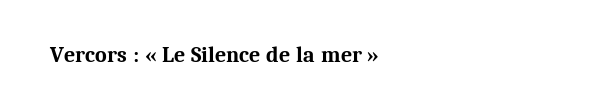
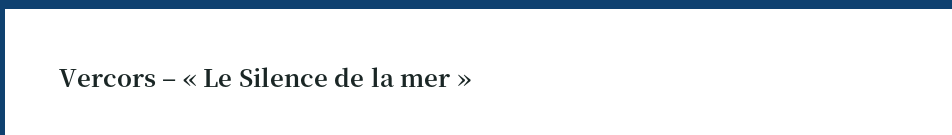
- Vercors : « Le Silence de la mer »
+ Vercors – « Le Silence de la mer »

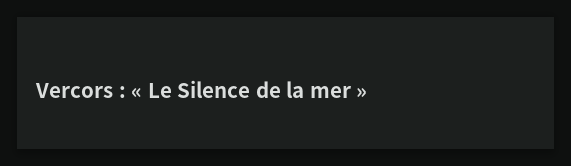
- Vercors – « Le Silence de la mer »
+ Vercors : « Le Silence de la mer »

